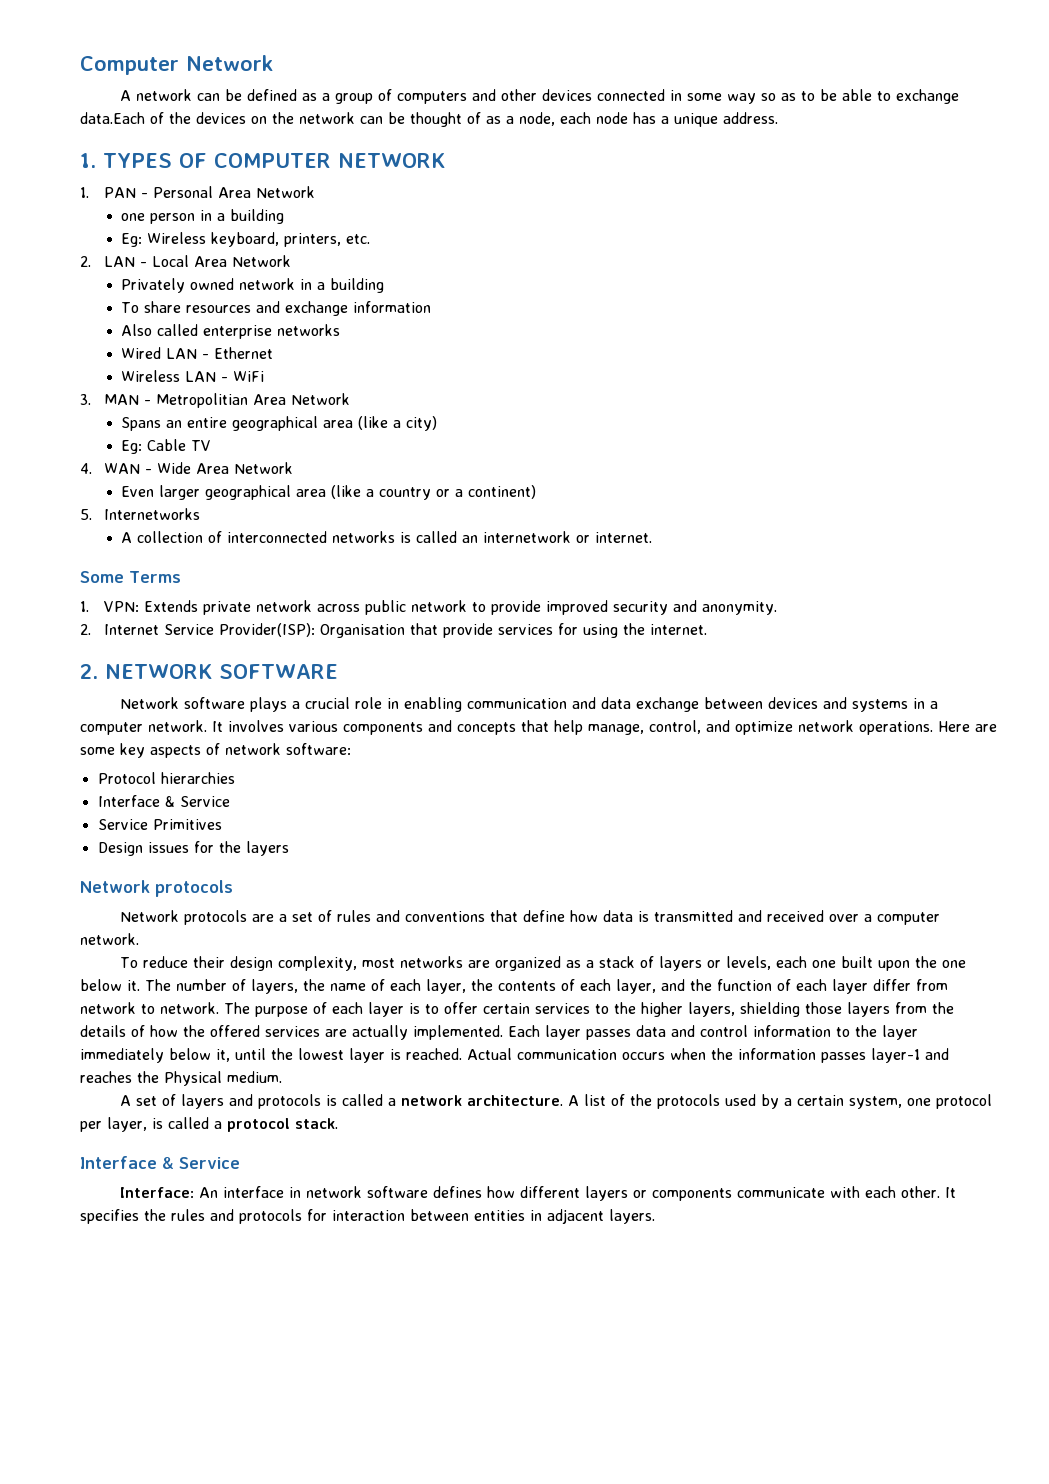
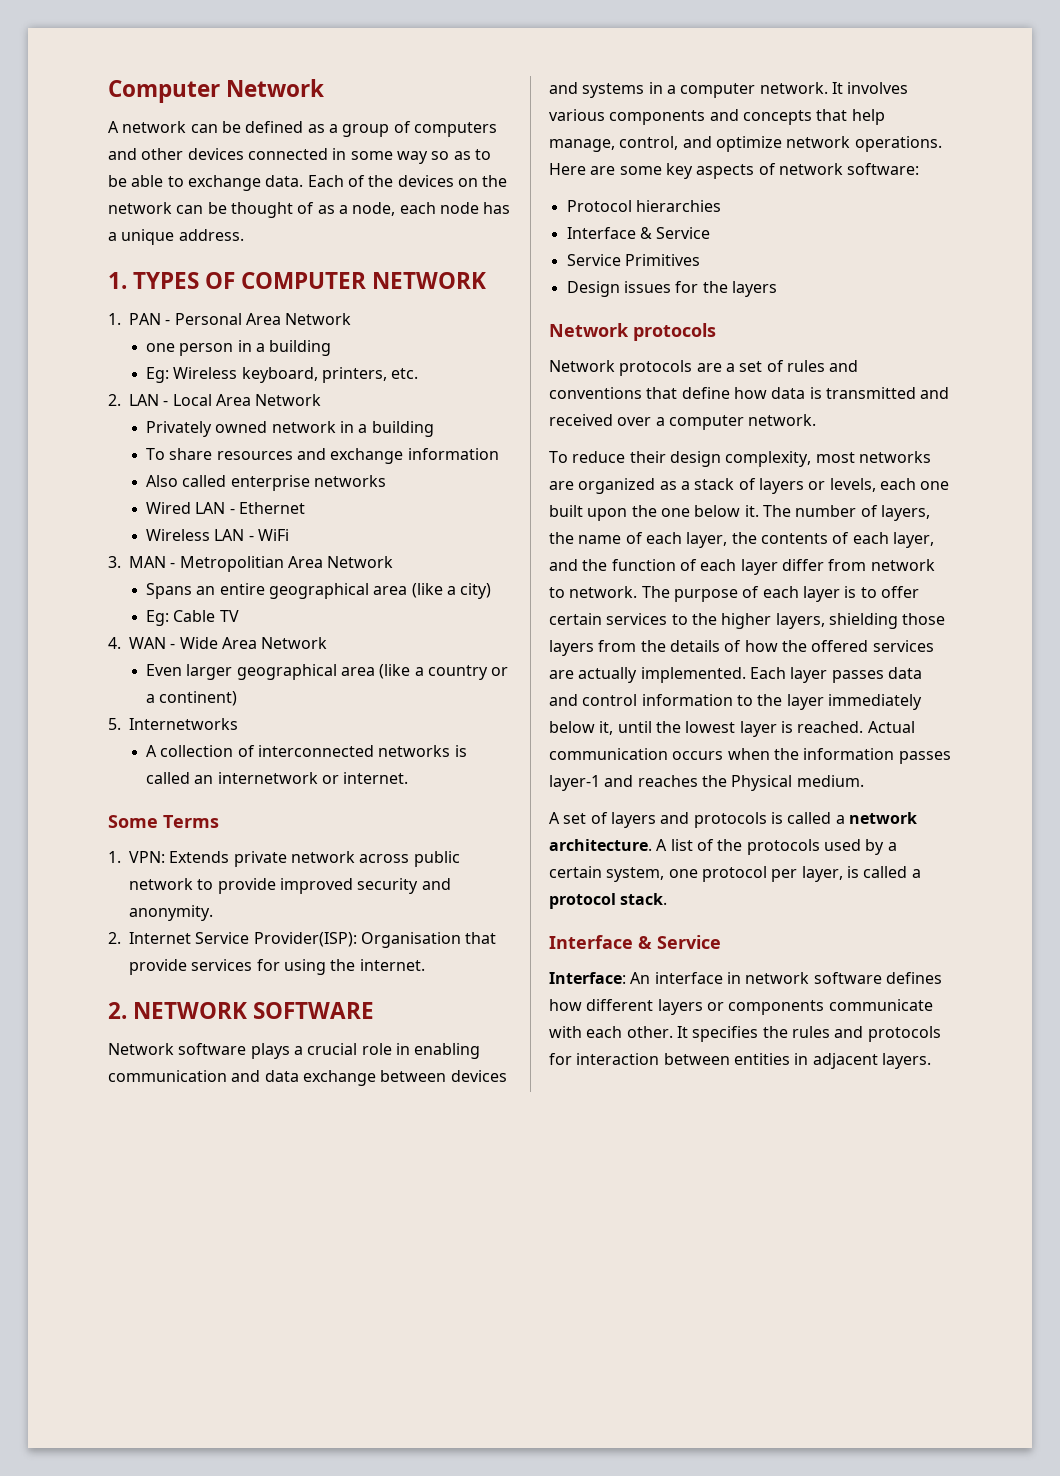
- A network can be defined as a group of computers and other devices connected in some way so as to be able to exchange data.Each of the devices on the network can be thought of as a node, each node has a unique address.
+ A network can be defined as a group of computers and other devices connected in some way so as to be able to exchange data. Each of the devices on the network can be thought of as a node, each node has a unique address.

